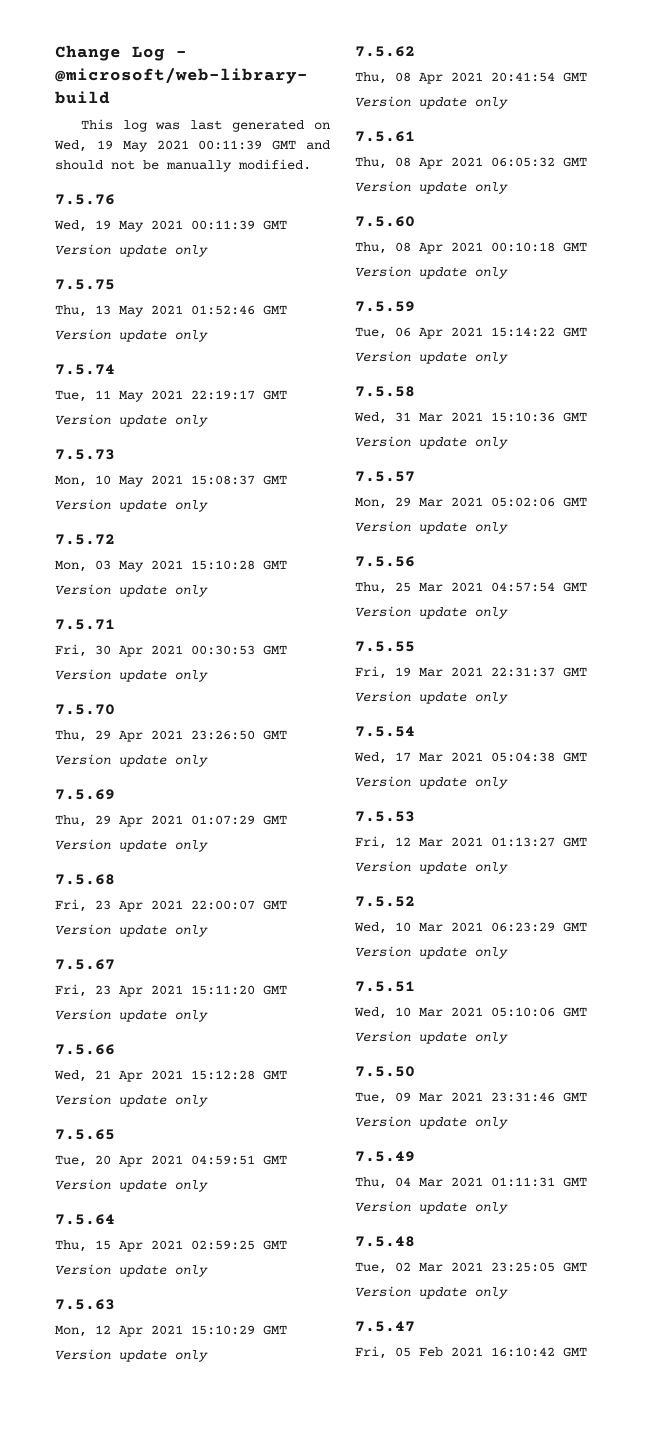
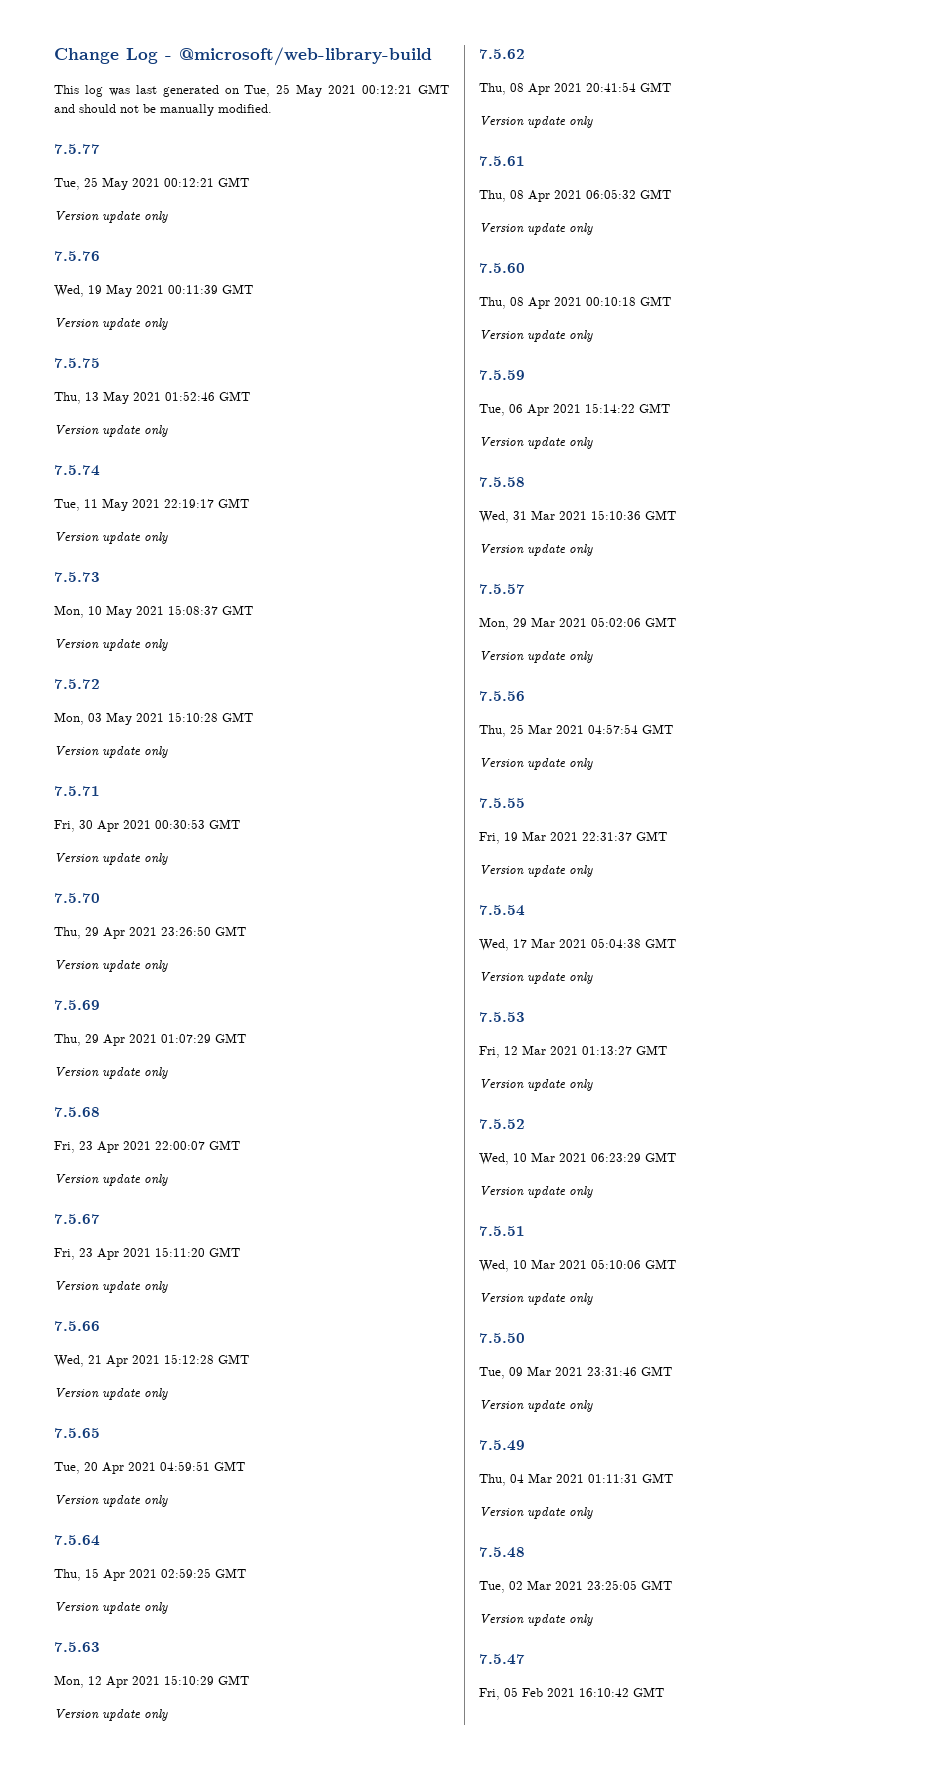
- This log was last generated on Wed, 19 May 2021 00:11:39 GMT and should not be manually modified.
+ This log was last generated on Tue, 25 May 2021 00:12:21 GMT and should not be manually modified.
+ 7.5.77
+ Tue, 25 May 2021 00:12:21 GMT
+ Version update only

